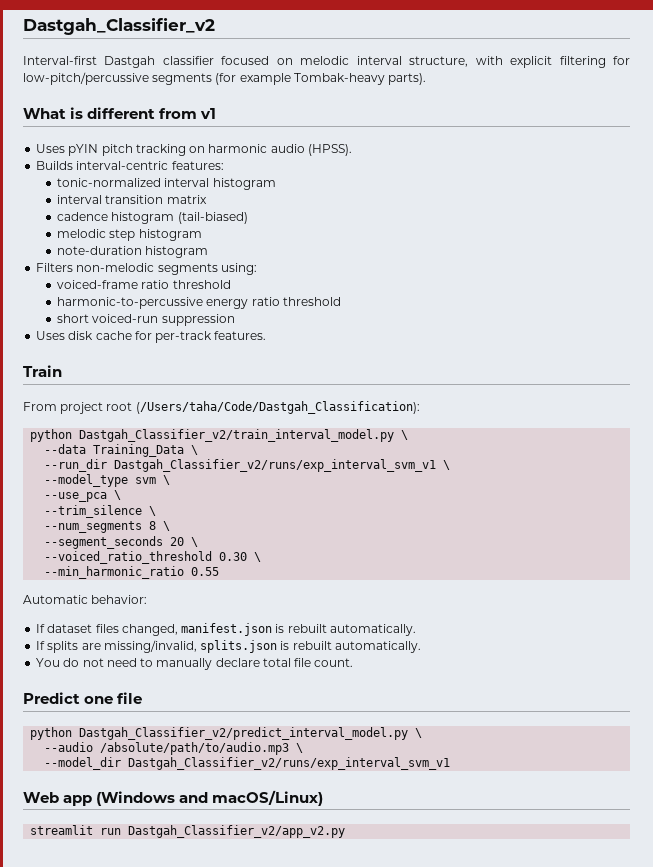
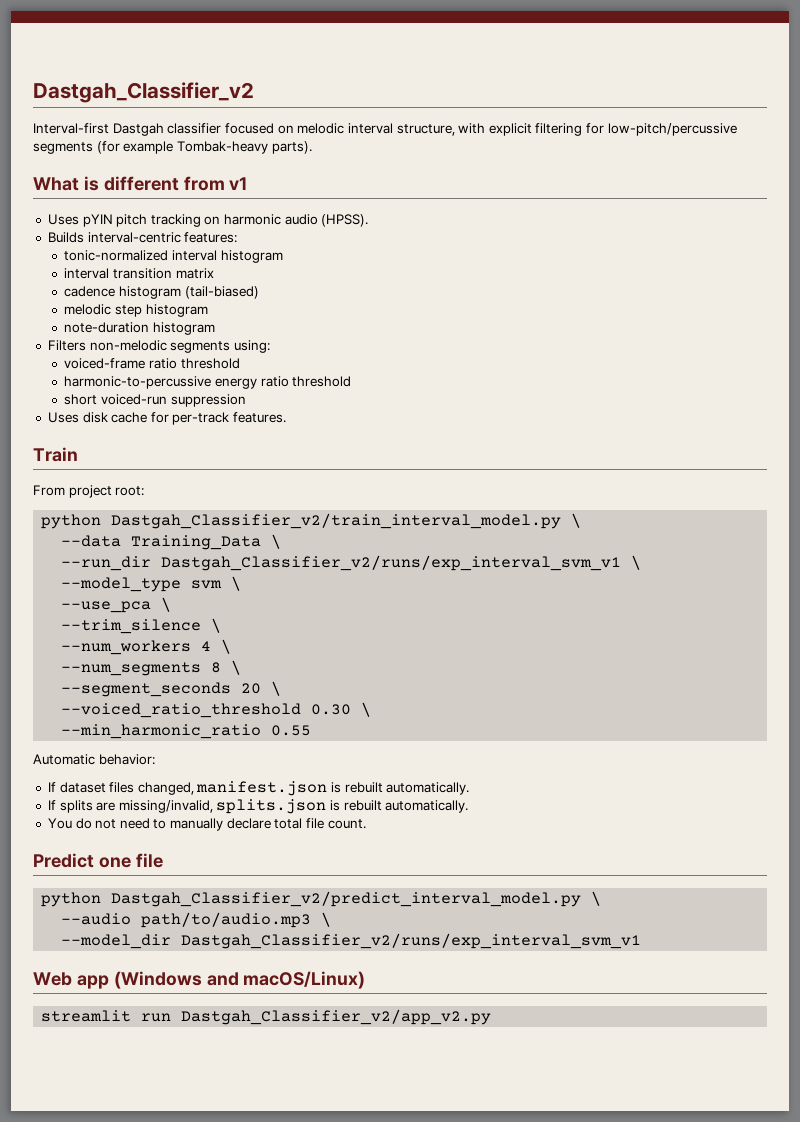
- From project root (/Users/taha/Code/Dastgah_Classification):
+ From project root:
+ --num_workers 4 \
- --audio /absolute/path/to/audio.mp3 \
+ --audio path/to/audio.mp3 \

